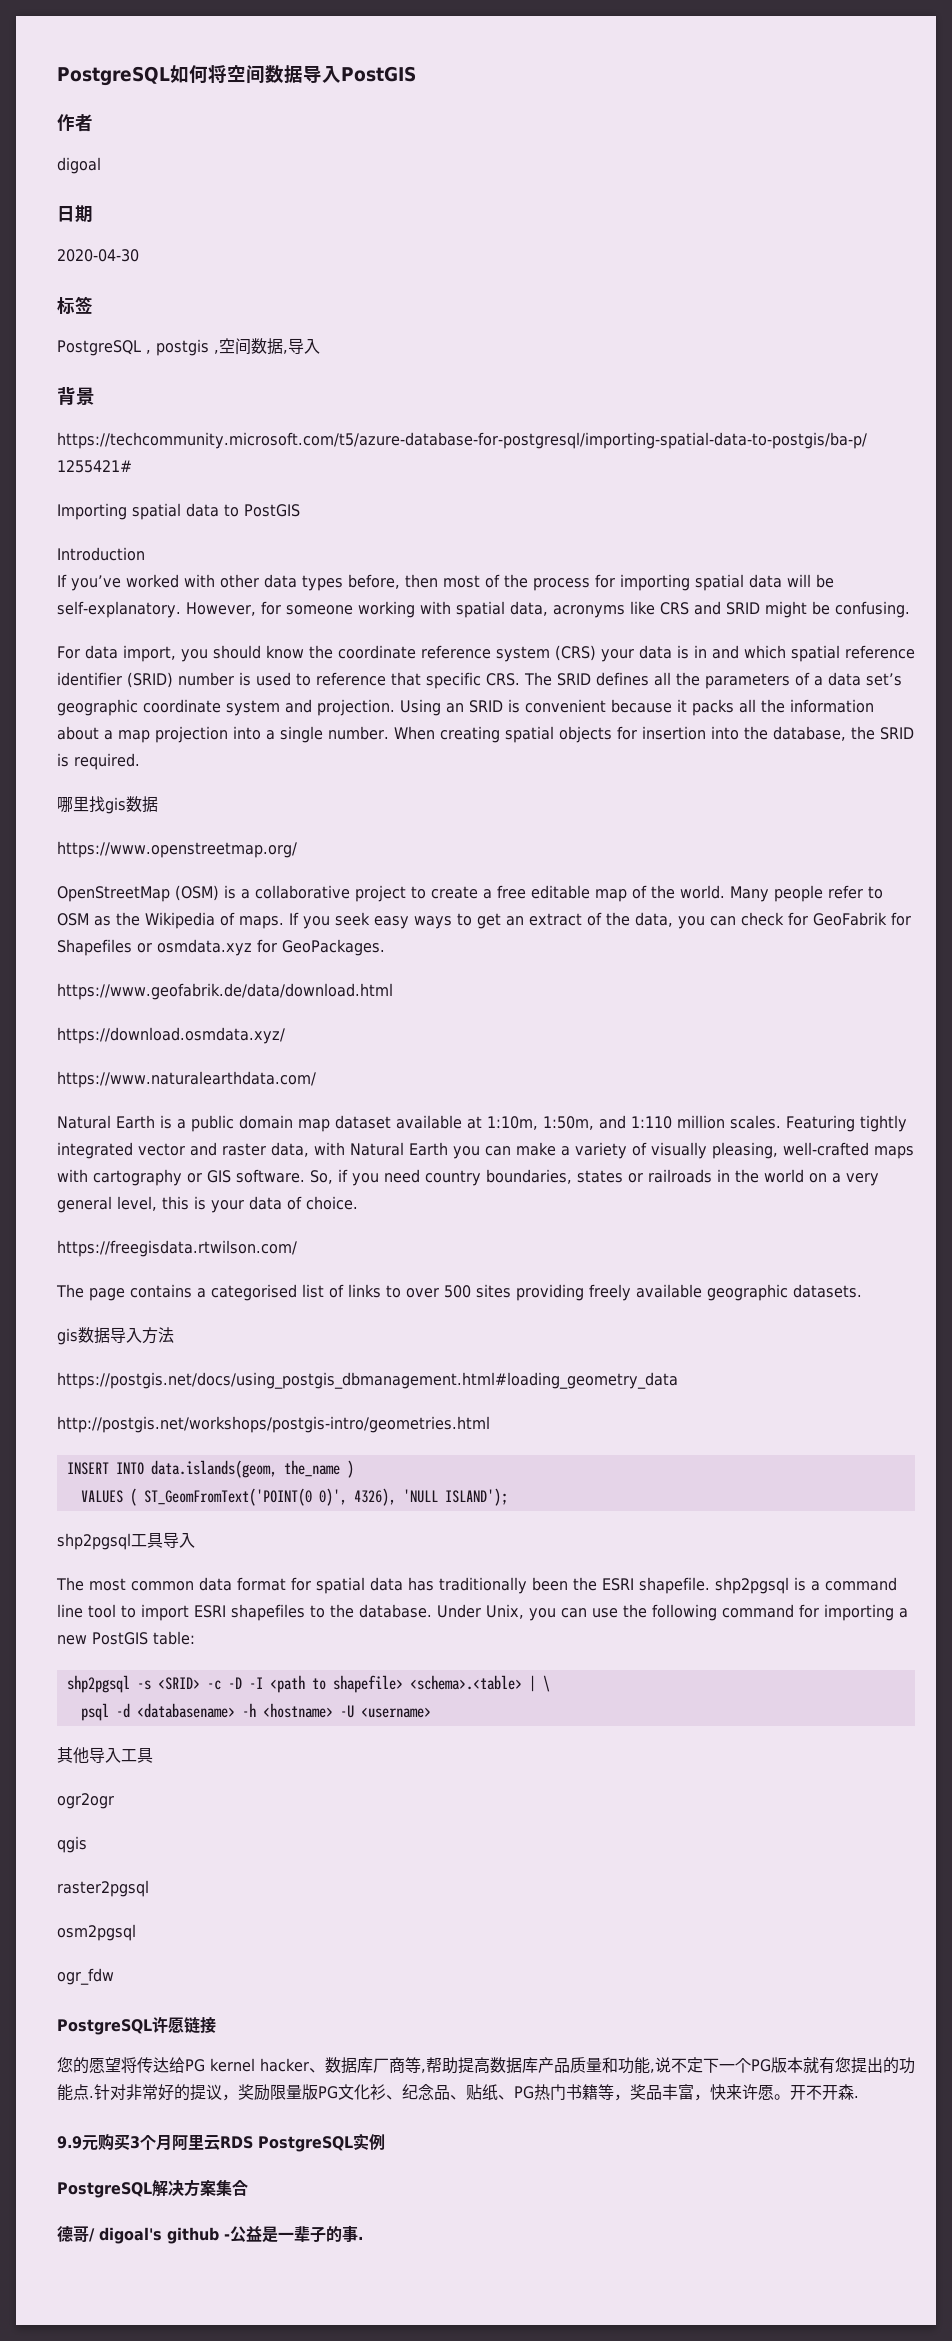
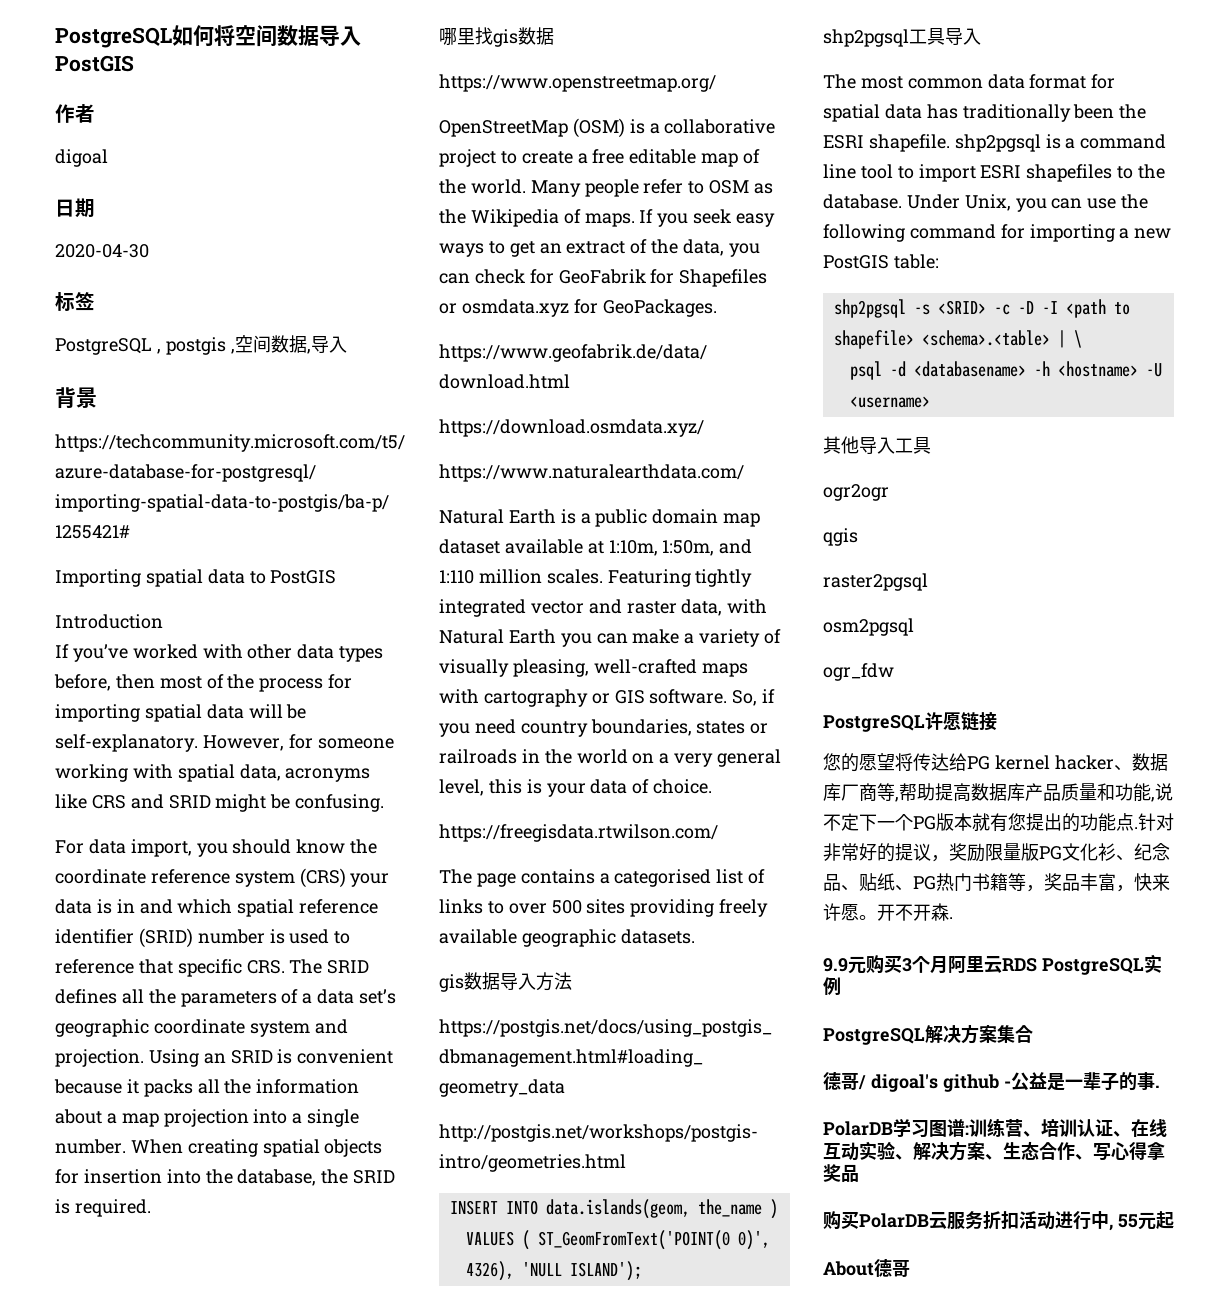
+ PolarDB学习图谱:训练营、培训认证、在线互动实验、解决方案、生态合作、写心得拿奖品
+ 购买PolarDB云服务折扣活动进行中, 55元起
+ About德哥

